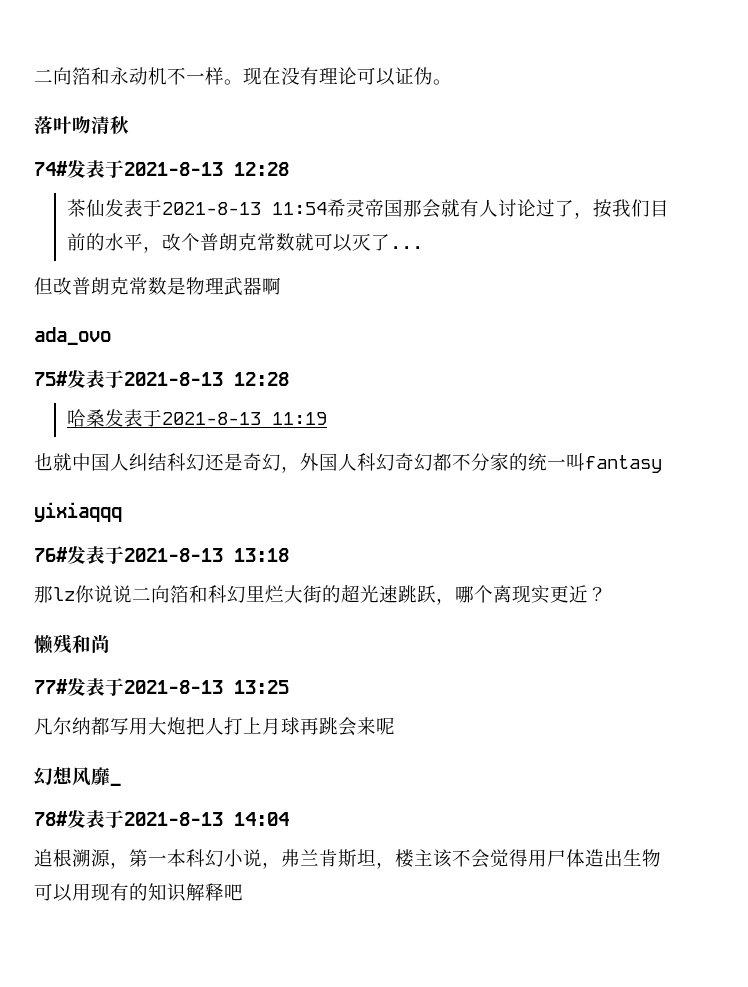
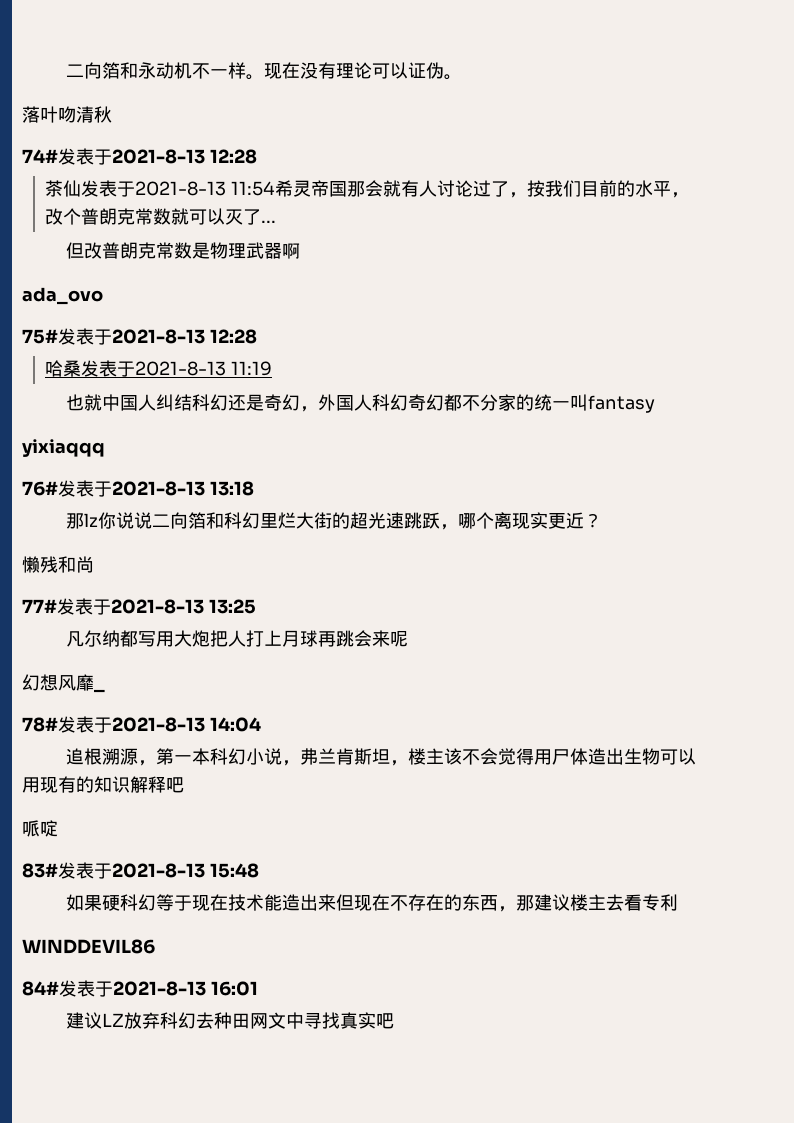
+ 哌啶
+ 83#发表于2021-8-13 15:48
+ 如果硬科幻等于现在技术能造出来但现在不存在的东西，那建议楼主去看专利
+ WINDDEVIL86
+ 84#发表于2021-8-13 16:01
+ 建议LZ放弃科幻去种田网文中寻找真实吧

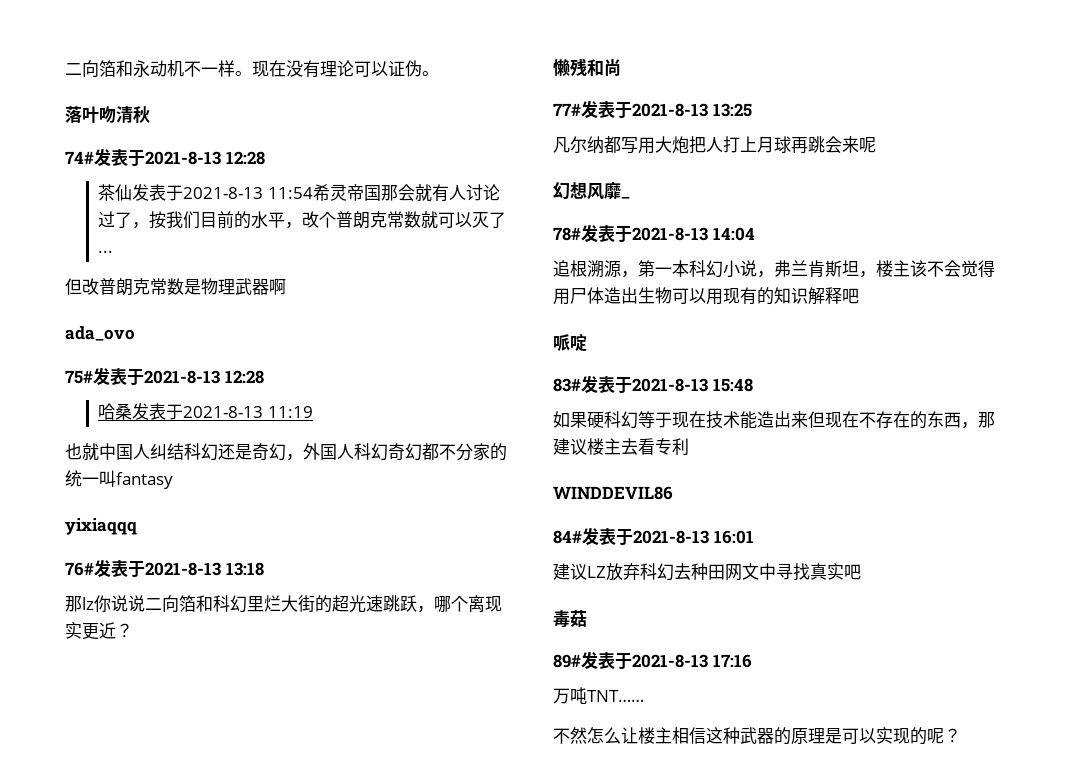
+ 毒菇
+ 89#发表于2021-8-13 17:16
+ 万吨TNT……
+ 不然怎么让楼主相信这种武器的原理是可以实现的呢？

